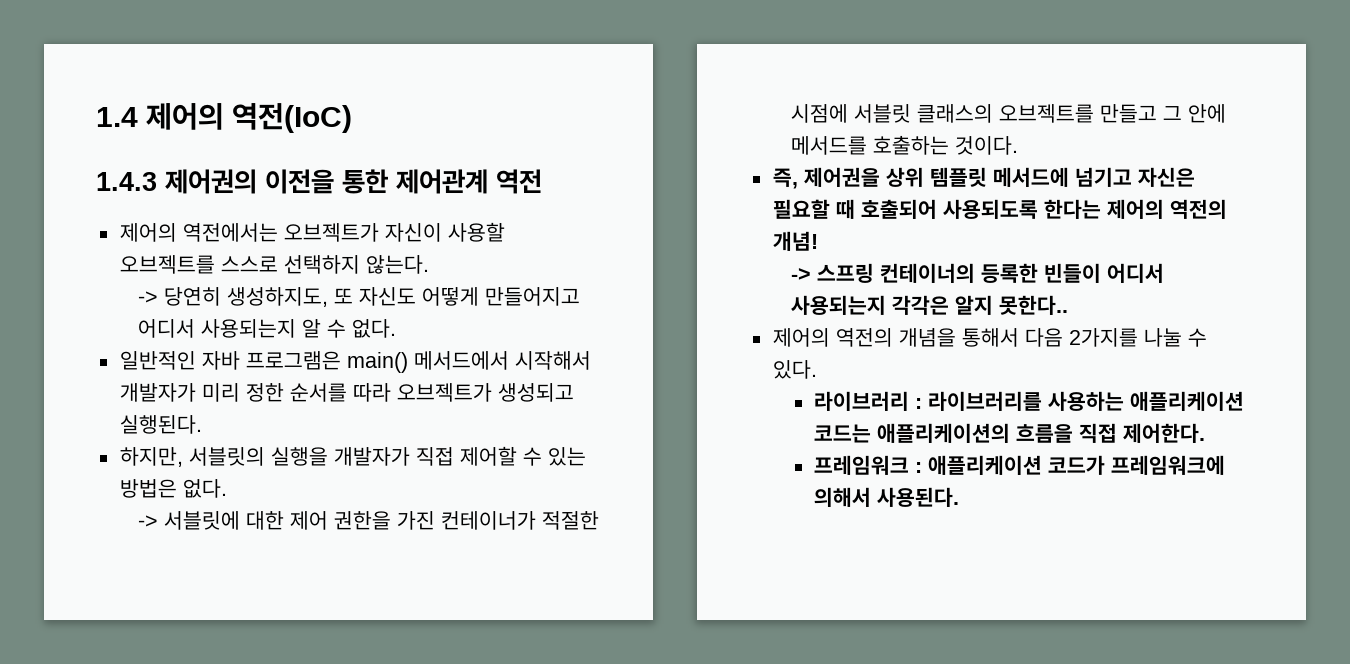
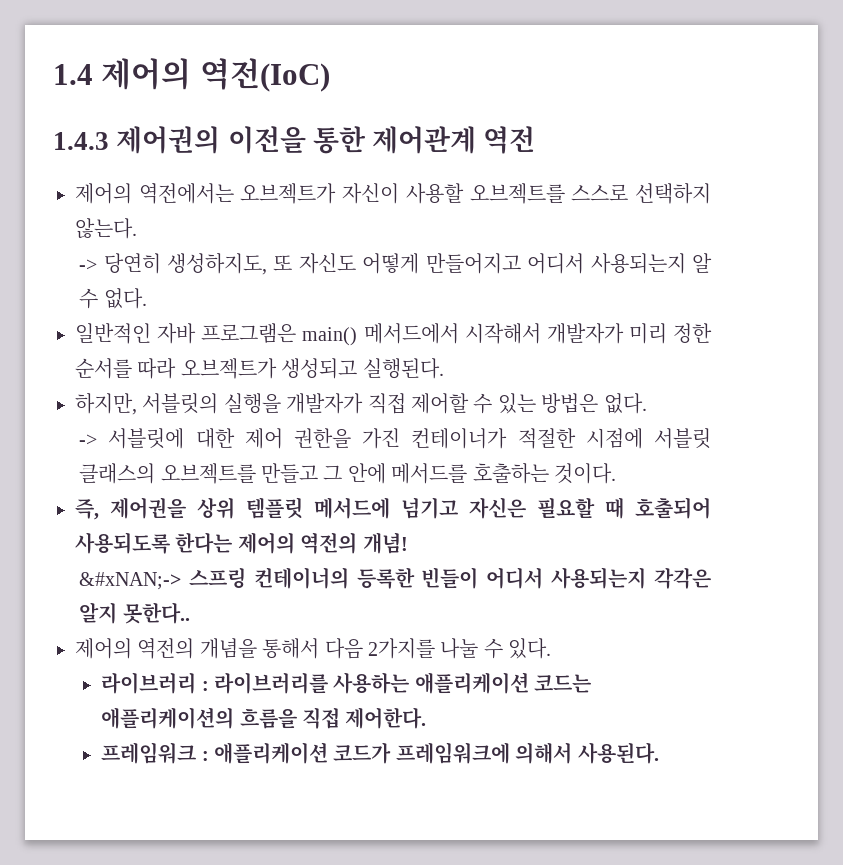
- -> 스프링 컨테이너의 등록한 빈들이 어디서 사용되는지 각각은 알지 못한다..
+ &#xNAN;-> 스프링 컨테이너의 등록한 빈들이 어디서 사용되는지 각각은 알지 못한다..

